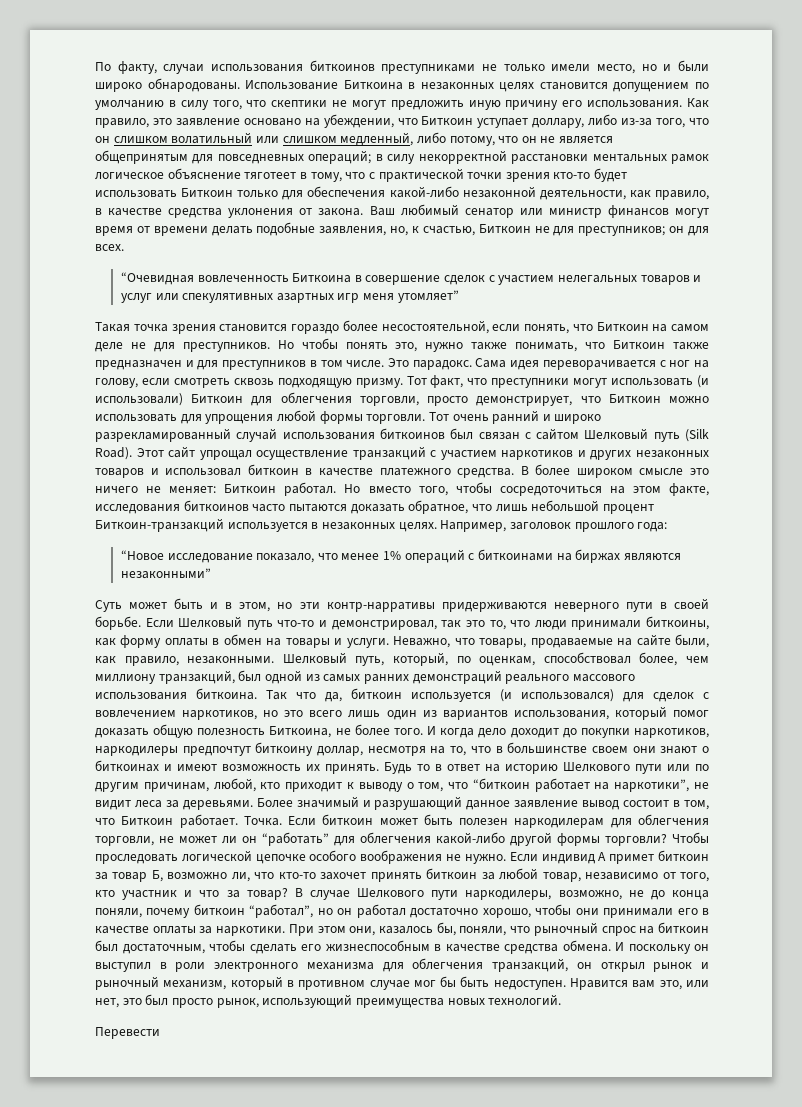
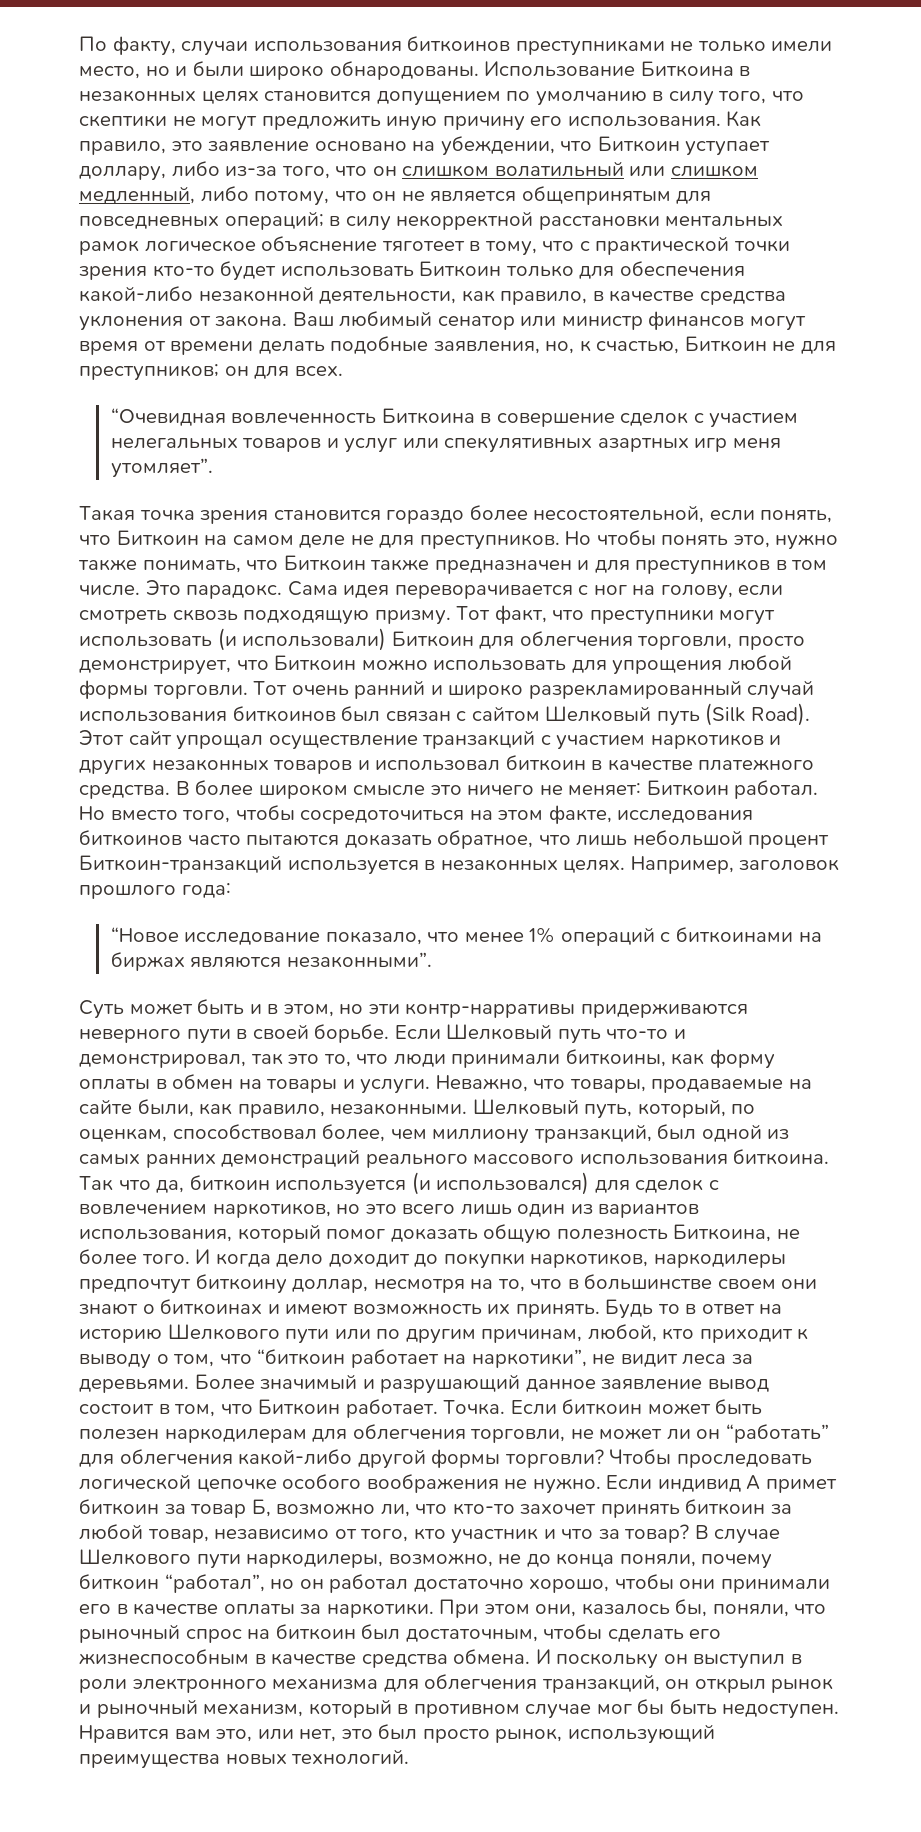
- “Очевидная вовлеченность Биткоина в совершение сделок с участием нелегальных товаров и услуг или спекулятивных азартных игр меня утомляет”
+ “Очевидная вовлеченность Биткоина в совершение сделок с участием нелегальных товаров и услуг или спекулятивных азартных игр меня утомляет”.
- “Новое исследование показало, что менее 1% операций с биткоинами на биржах являются незаконными”
+ “Новое исследование показало, что менее 1% операций с биткоинами на биржах являются незаконными”.
- Перевести

